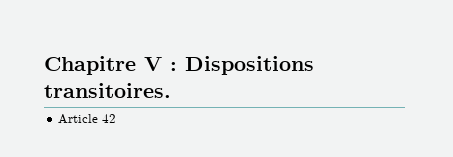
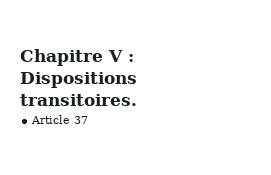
- Article 42
+ Article 37

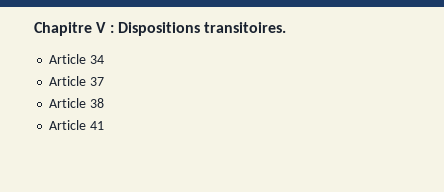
+ Article 34
+ Article 38
+ Article 41

